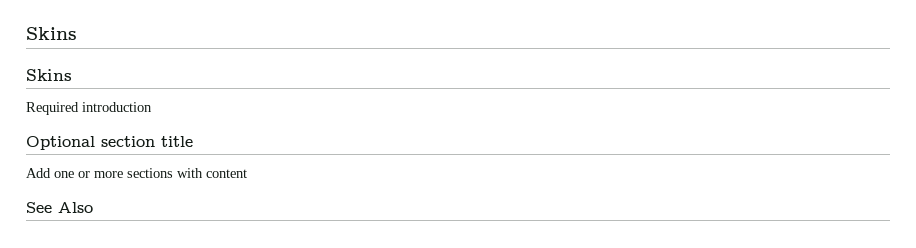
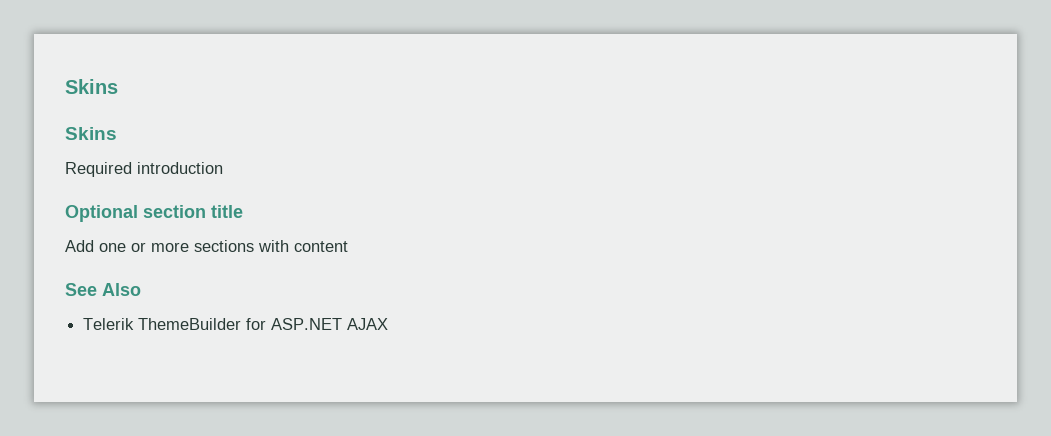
+ Telerik ThemeBuilder for ASP.NET AJAX

